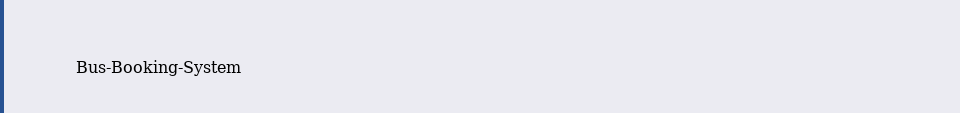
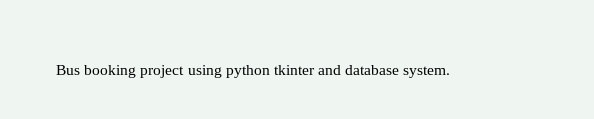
- Bus-Booking-System
+ Bus booking project using python tkinter and database system.

